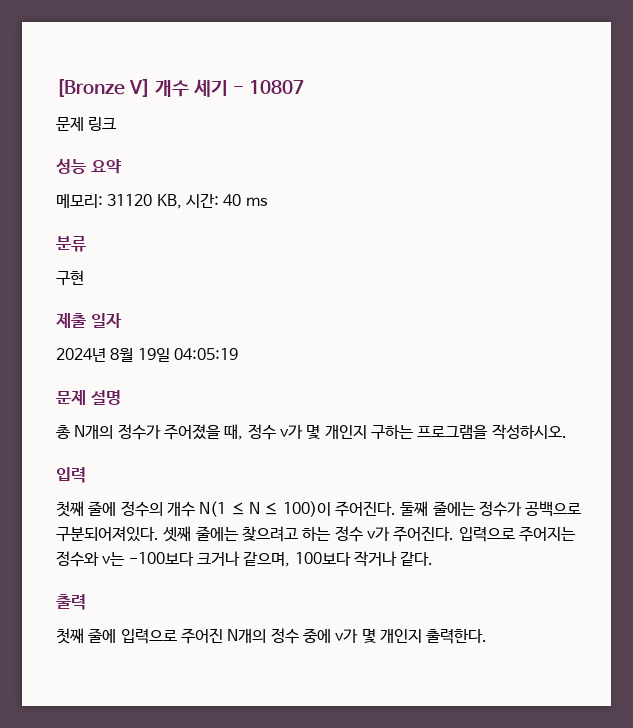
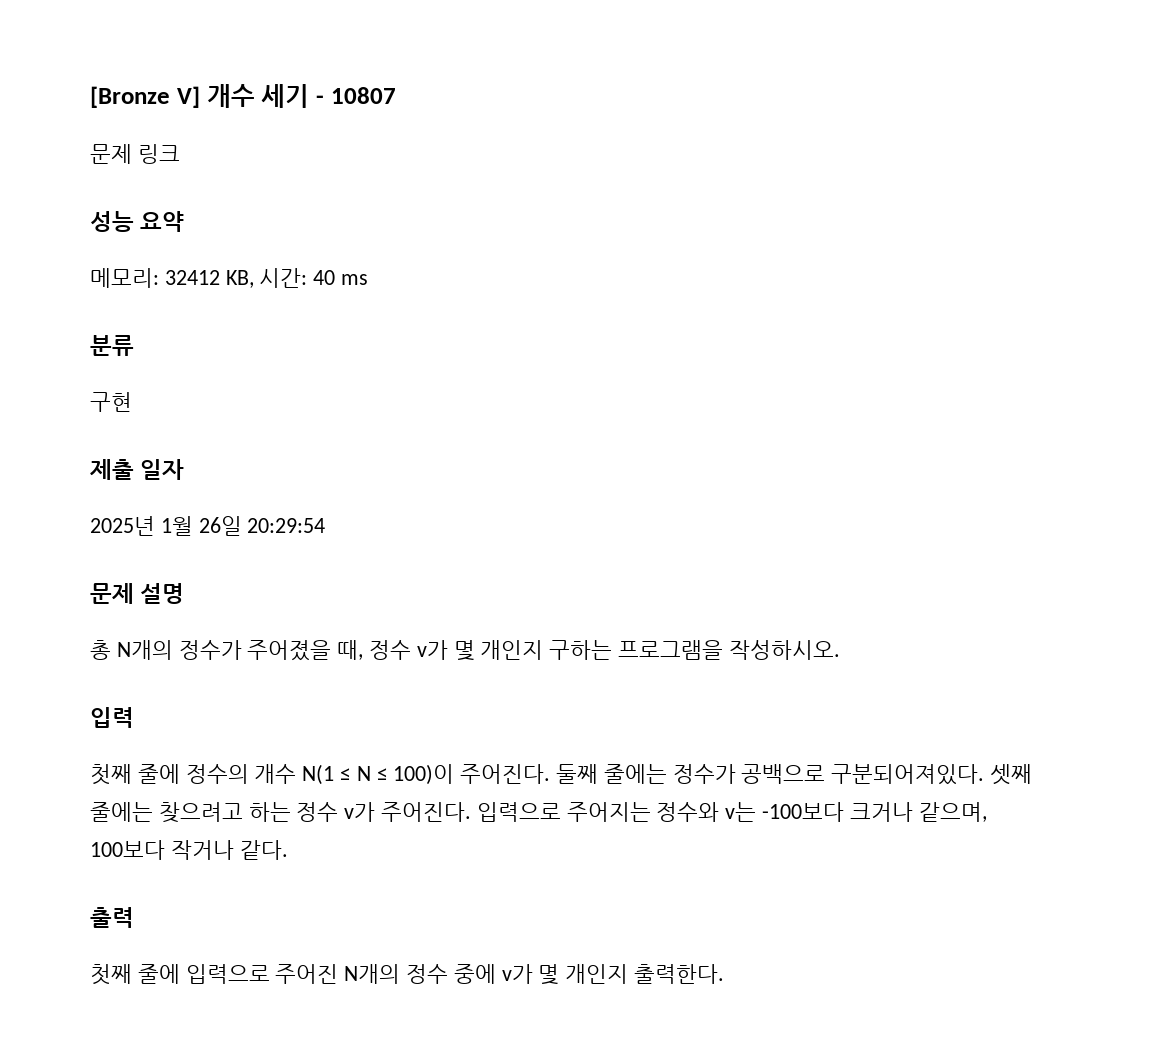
- 메모리: 31120 KB, 시간: 40 ms
+ 메모리: 32412 KB, 시간: 40 ms
- 2024년 8월 19일 04:05:19
+ 2025년 1월 26일 20:29:54

